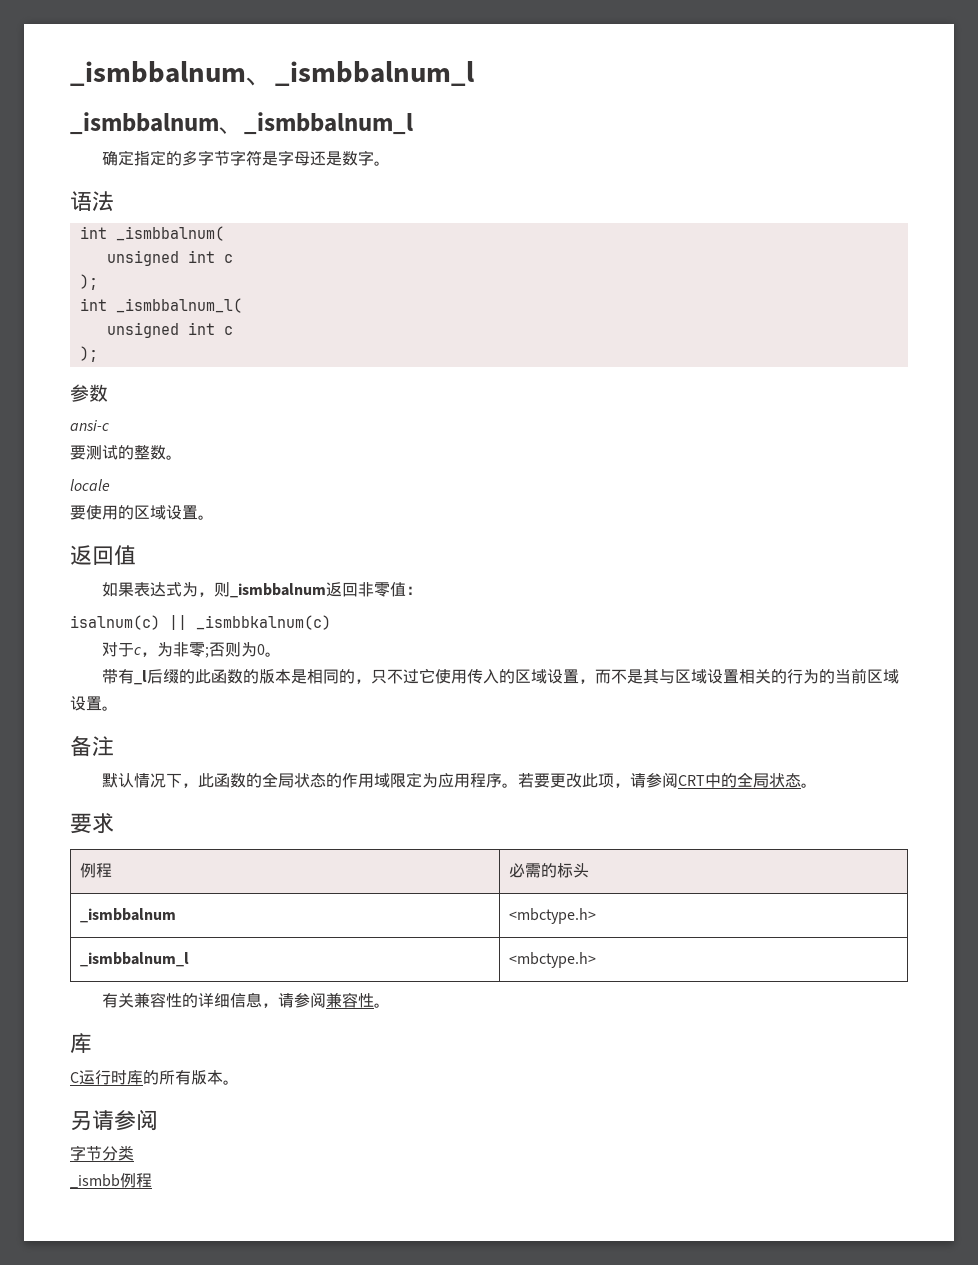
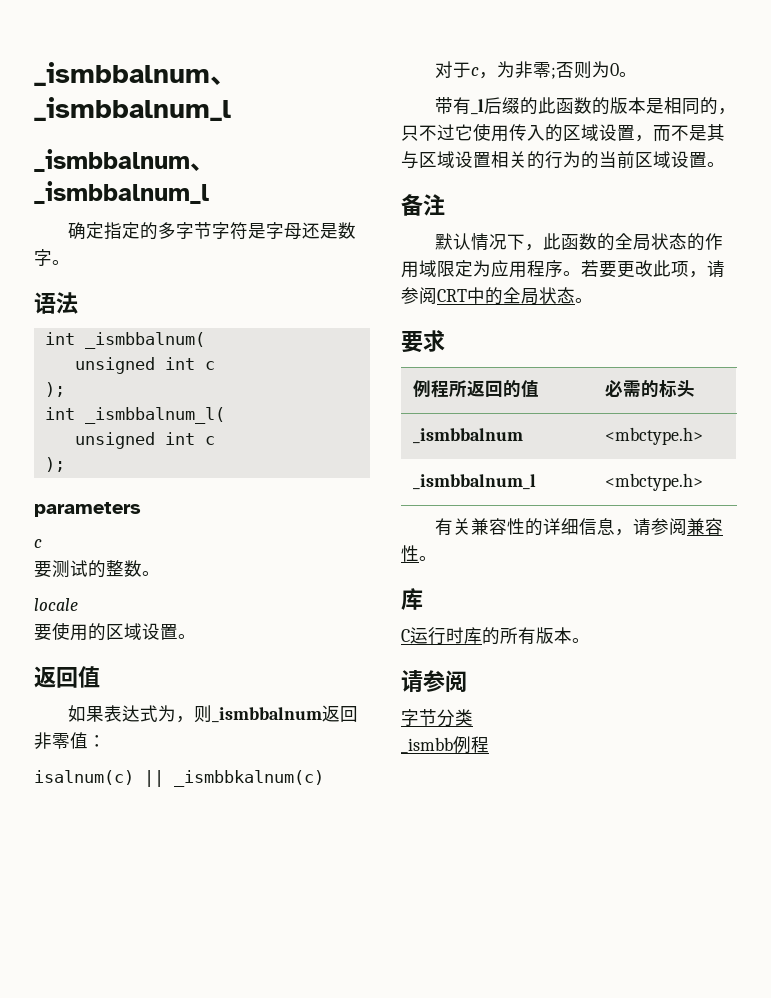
- 参数
- ansi-c
+ parameters
+ c
- 例程 | 必需的标头
+ 例程所返回的值 | 必需的标头
  C运行时库的所有版本。
- 另请参阅
+ 请参阅

